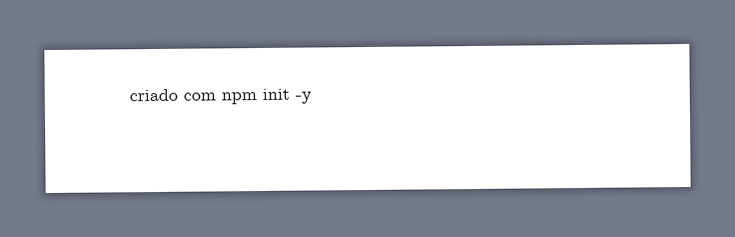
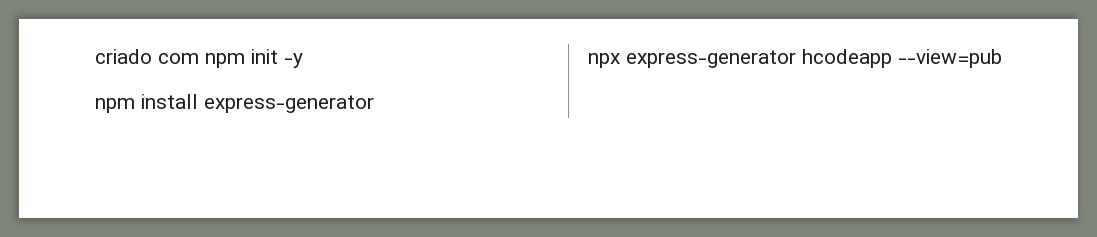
+ npm install express-generator
+ npx express-generator hcodeapp --view=pub

